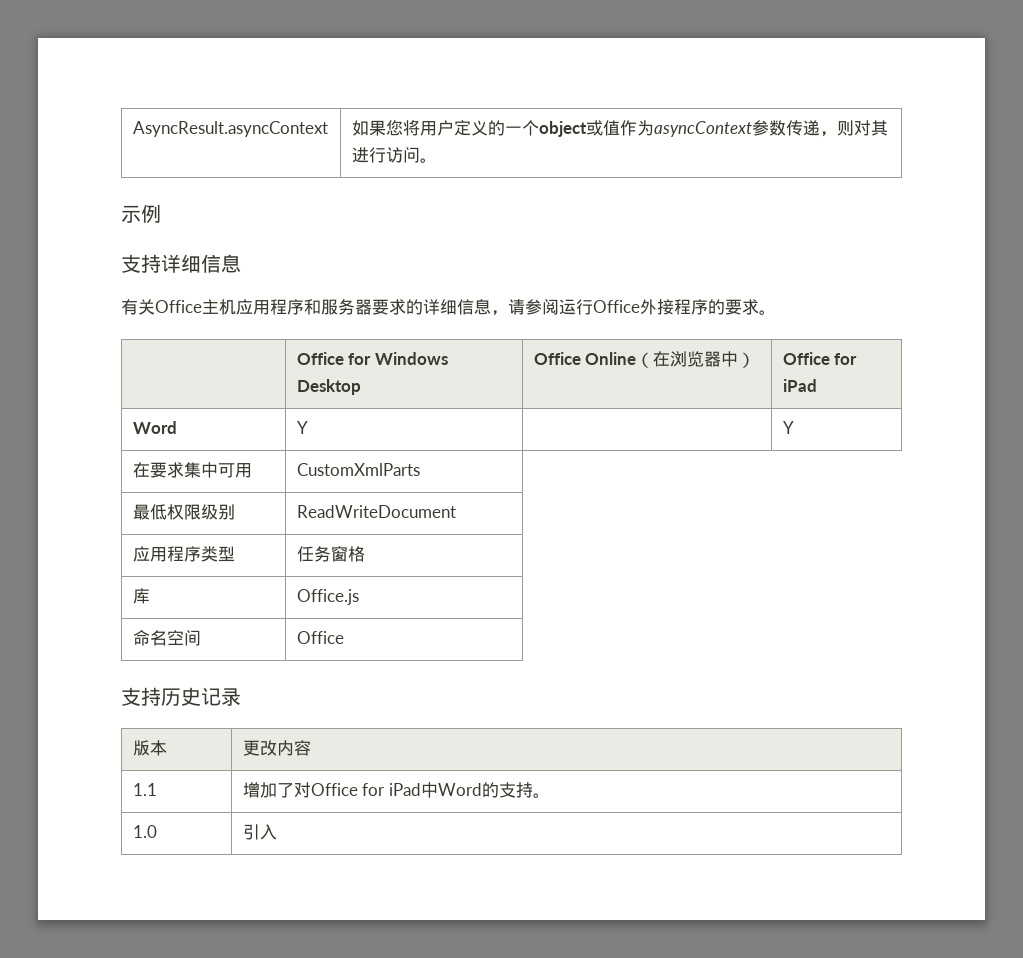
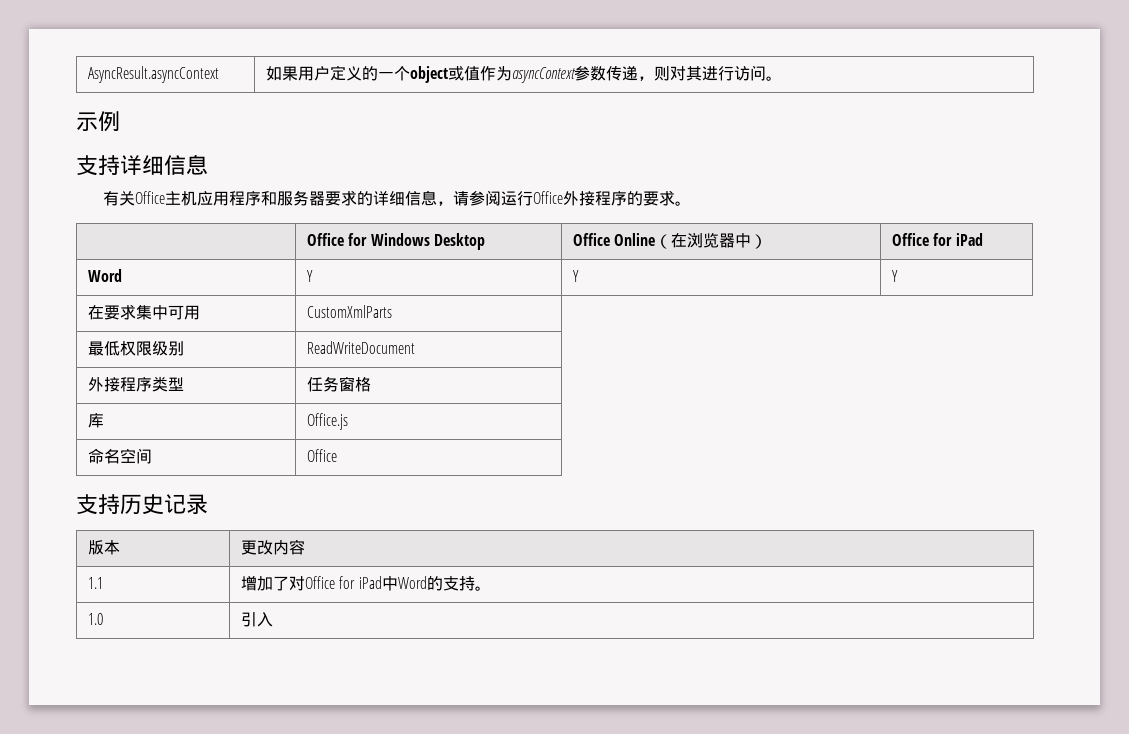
- AsyncResult.asyncContext | 如果您将用户定义的一个object或值作为asyncContext参数传递，则对其进行访问。
+ AsyncResult.asyncContext | 如果用户定义的一个object或值作为asyncContext参数传递，则对其进行访问。
- Word | Y | | Y
+ Word | Y | Y | Y
- 应用程序类型 | 任务窗格
+ 外接程序类型 | 任务窗格

